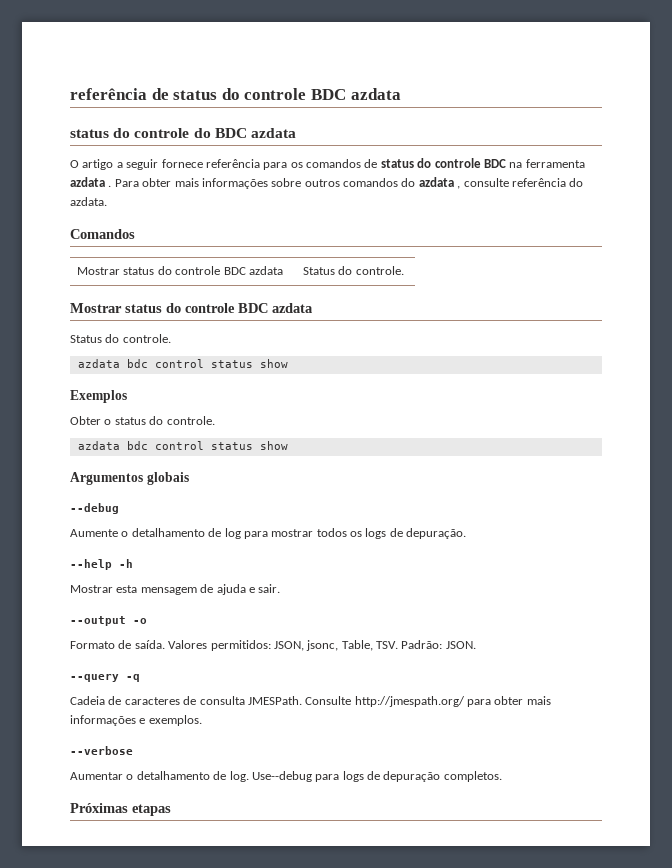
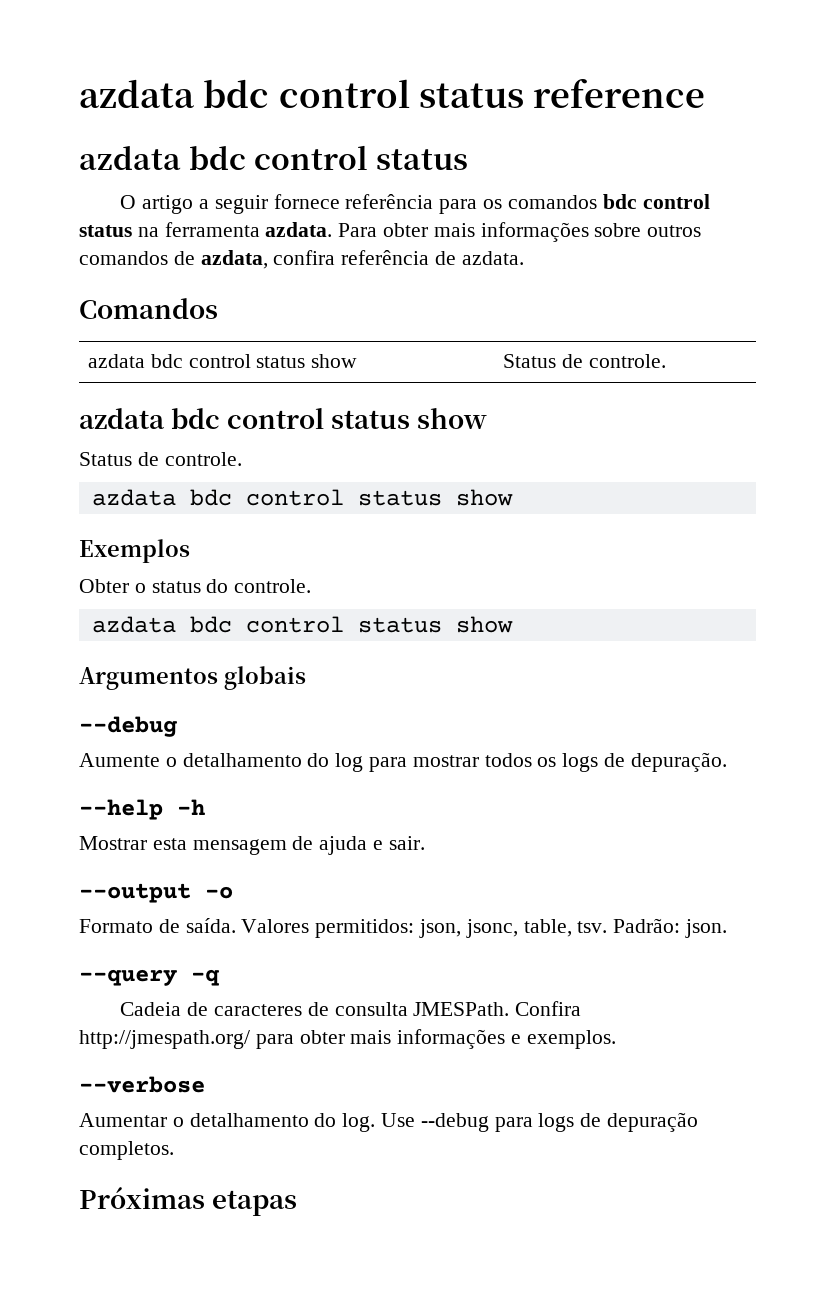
- referência de status do controle BDC azdata
- status do controle do BDC azdata
+ azdata bdc control status reference
+ azdata bdc control status
- O artigo a seguir fornece referência para os comandos de status do controle BDC na ferramenta azdata .
+ O artigo a seguir fornece referência para os comandos bdc control status na ferramenta azdata.
- Para obter mais informações sobre outros comandos do azdata , consulte referência do azdata.
+ Para obter mais informações sobre outros comandos de azdata, confira referência de azdata.
  Comandos
- Mostrar status do controle BDC azdata | Status do controle.
- Mostrar status do controle BDC azdata
- Status do controle.
+ azdata bdc control status show | Status de controle.
+ azdata bdc control status show
+ Status de controle.
- Aumente o detalhamento de log para mostrar todos os logs de depuração.
+ Aumente o detalhamento do log para mostrar todos os logs de depuração.
- Valores permitidos: JSON, jsonc, Table, TSV. Padrão: JSON.
+ Valores permitidos: json, jsonc, table, tsv. Padrão: json.
- Consulte http://jmespath.org/ para obter mais informações e exemplos.
+ Confira http://jmespath.org/ para obter mais informações e exemplos.
- Aumentar o detalhamento de log. Use--debug para logs de depuração completos.
+ Aumentar o detalhamento do log. Use --debug para logs de depuração completos.

